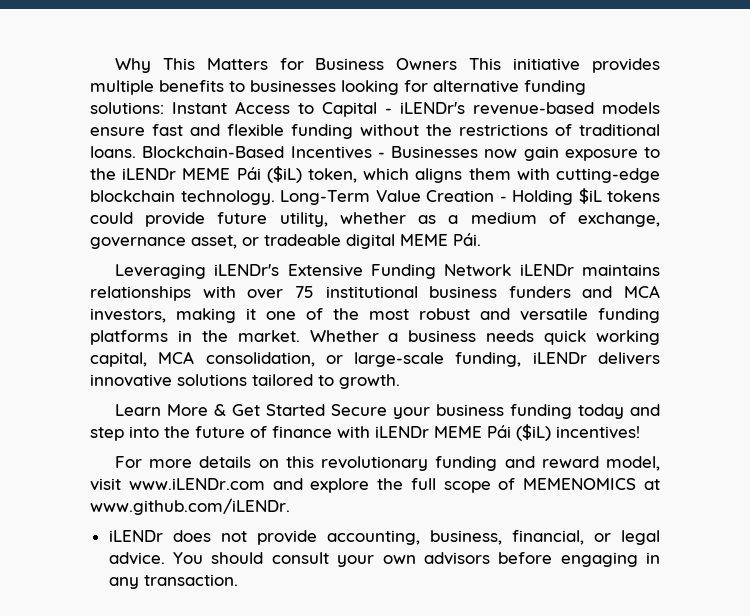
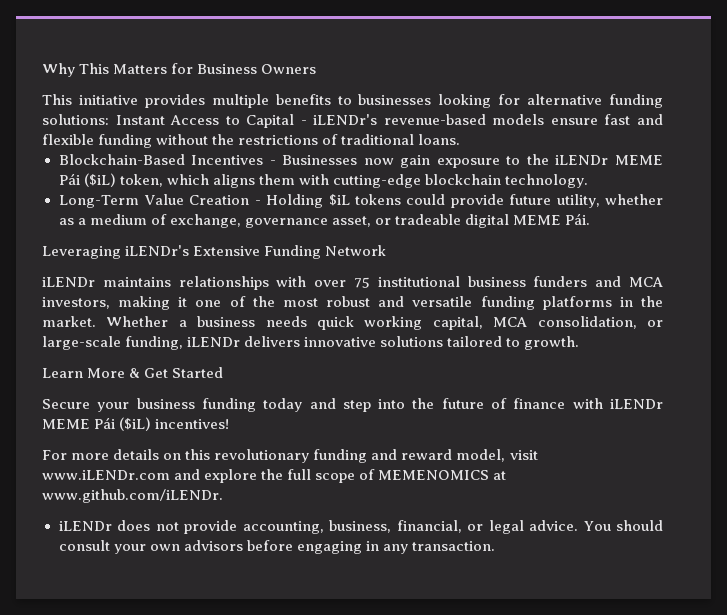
- Why This Matters for Business Owners This initiative provides multiple benefits to businesses looking for alternative funding solutions:
+ Why This Matters for Business Owners
+ This initiative provides multiple benefits to businesses looking for alternative funding solutions:
- Instant Access to Capital - iLENDr's revenue-based models ensure fast and flexible funding without the restrictions of traditional loans. Blockchain-Based Incentives - Businesses now gain exposure to the iLENDr MEME Pái ($iL) token, which aligns them with cutting-edge blockchain technology. Long-Term Value Creation - Holding $iL tokens could provide future utility, whether as a medium of exchange, governance asset, or tradeable digital MEME Pái.
+ Instant Access to Capital - iLENDr's revenue-based models ensure fast and flexible funding without the restrictions of traditional loans.
+ Blockchain-Based Incentives - Businesses now gain exposure to the iLENDr MEME Pái ($iL) token, which aligns them with cutting-edge blockchain technology.
+ Long-Term Value Creation - Holding $iL tokens could provide future utility, whether as a medium of exchange, governance asset, or tradeable digital MEME Pái.
- Leveraging iLENDr's Extensive Funding Network iLENDr maintains relationships with over 75 institutional business funders and MCA investors, making it one of the most robust and versatile funding platforms in the market.
+ Leveraging iLENDr's Extensive Funding Network
+ iLENDr maintains relationships with over 75 institutional business funders and MCA investors, making it one of the most robust and versatile funding platforms in the market.
- Learn More & Get Started Secure your business funding today and step into the future of finance with iLENDr MEME Pái ($iL) incentives!
+ Learn More & Get Started
+ Secure your business funding today and step into the future of finance with iLENDr MEME Pái ($iL) incentives!

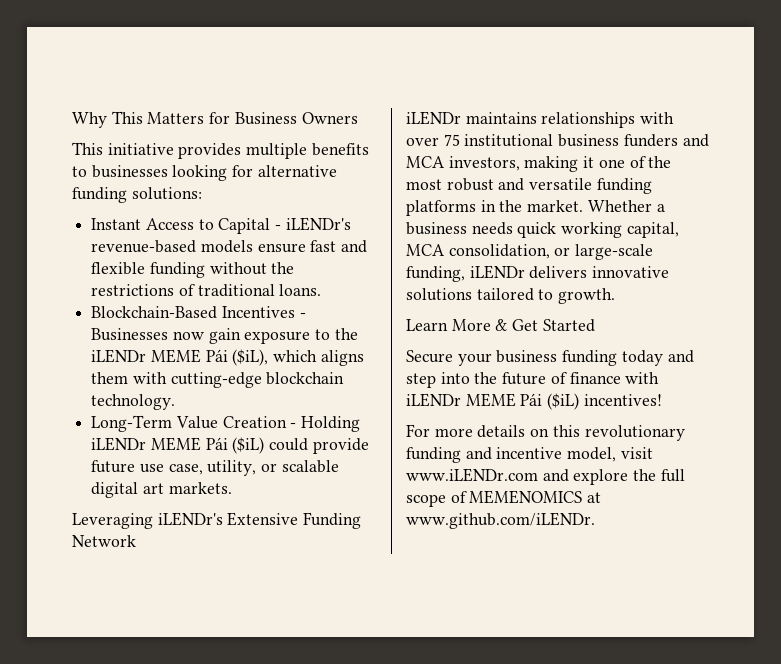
- This initiative provides multiple benefits to businesses looking for alternative funding solutions: Instant Access to Capital - iLENDr's revenue-based models ensure fast and flexible funding without the restrictions of traditional loans.
+ This initiative provides multiple benefits to businesses looking for alternative funding solutions:
+ Instant Access to Capital - iLENDr's revenue-based models ensure fast and flexible funding without the restrictions of traditional loans.
- Blockchain-Based Incentives - Businesses now gain exposure to the iLENDr MEME Pái ($iL) token, which aligns them with cutting-edge blockchain technology.
+ Blockchain-Based Incentives - Businesses now gain exposure to the iLENDr MEME Pái ($iL), which aligns them with cutting-edge blockchain technology.
- Long-Term Value Creation - Holding $iL tokens could provide future utility, whether as a medium of exchange, governance asset, or tradeable digital MEME Pái.
+ Long-Term Value Creation - Holding iLENDr MEME Pái ($iL) could provide future use case, utility, or scalable digital art markets.
- For more details on this revolutionary funding and reward model, visit www.iLENDr.com and explore the full scope of MEMENOMICS at www.github.com/iLENDr.
+ For more details on this revolutionary funding and incentive model, visit www.iLENDr.com and explore the full scope of MEMENOMICS at www.github.com/iLENDr.
- iLENDr does not provide accounting, business, financial, or legal advice. You should consult your own advisors before engaging in any transaction.

